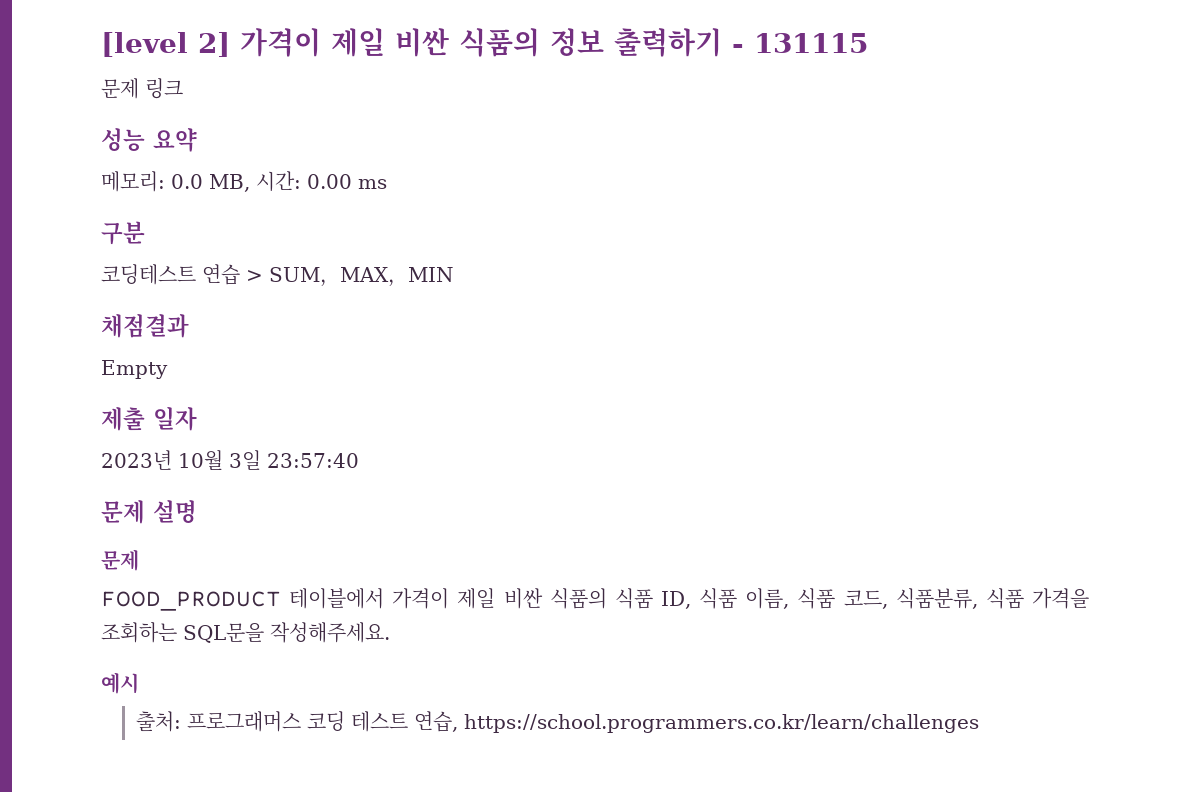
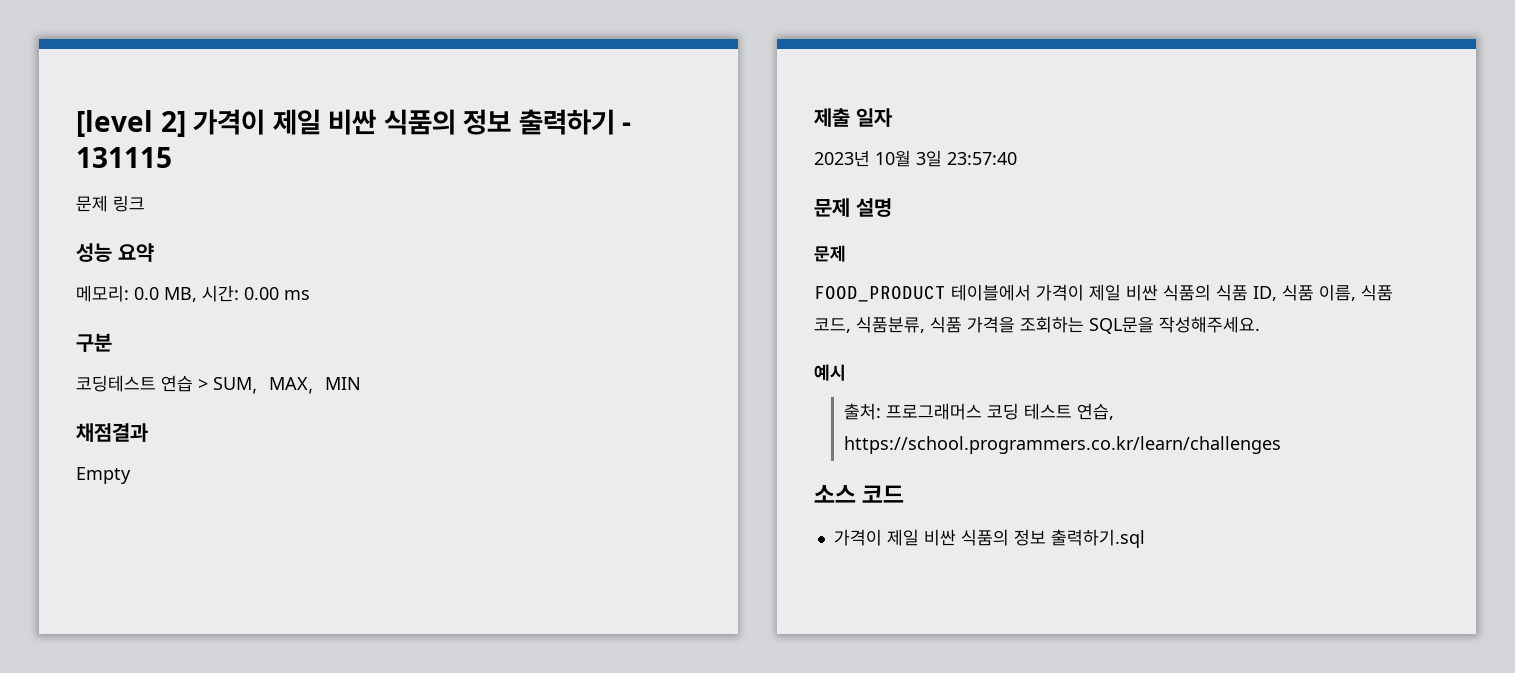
+ 소스 코드
+ 가격이 제일 비싼 식품의 정보 출력하기.sql

